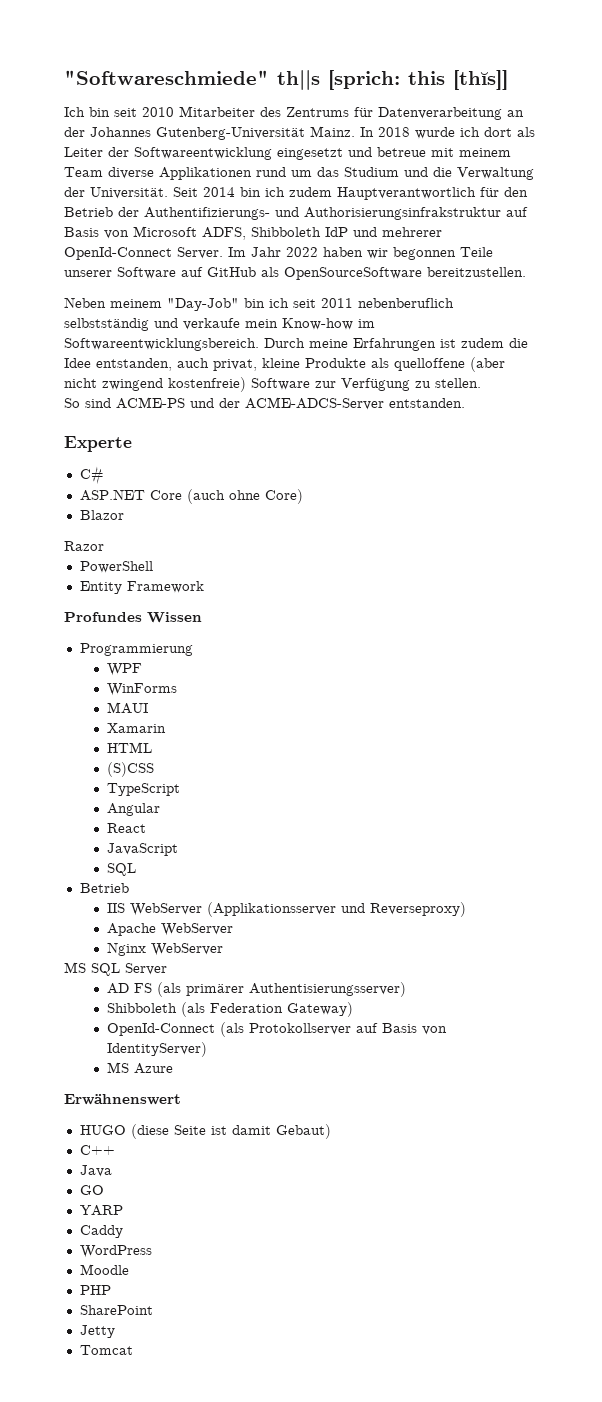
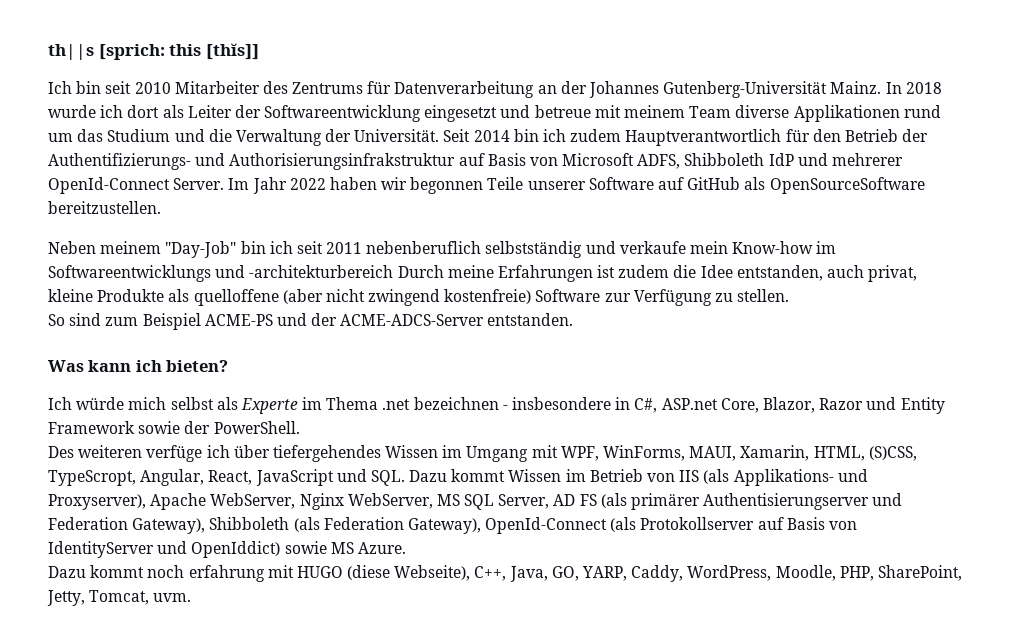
- "Softwareschmiede" th||s [sprich: this [thĭs]]
+ th||s [sprich: this [thĭs]]
- Neben meinem "Day-Job" bin ich seit 2011 nebenberuflich selbstständig und verkaufe mein Know-how im Softwareentwicklungsbereich. Durch meine Erfahrungen ist zudem die Idee entstanden, auch privat, kleine Produkte als quelloffene (aber nicht zwingend kostenfreie) Software zur Verfügung zu stellen.
+ Neben meinem "Day-Job" bin ich seit 2011 nebenberuflich selbstständig und verkaufe mein Know-how im Softwareentwicklungs und -architekturbereich Durch meine Erfahrungen ist zudem die Idee entstanden, auch privat, kleine Produkte als quelloffene (aber nicht zwingend kostenfreie) Software zur Verfügung zu stellen.
- So sind ACME-PS und der ACME-ADCS-Server entstanden.
+ So sind zum Beispiel ACME-PS und der ACME-ADCS-Server entstanden.
- Experte
- C#
- ASP.NET Core (auch ohne Core)
- Blazor
- Razor
- PowerShell
- Entity Framework
- Profundes Wissen
- Programmierung
- WPF
- WinForms
- MAUI
- Xamarin
- HTML
- (S)CSS
- TypeScript
- Angular
- React
- JavaScript
- SQL
- Betrieb
- IIS WebServer (Applikationsserver und Reverseproxy)
- Apache WebServer
- Nginx WebServer
- MS SQL Server
- AD FS (als primärer Authentisierungsserver)
- Shibboleth (als Federation Gateway)
- OpenId-Connect (als Protokollserver auf Basis von IdentityServer)
- MS Azure
- Erwähnenswert
- HUGO (diese Seite ist damit Gebaut)
- C++
- Java
- GO
- YARP
- Caddy
- WordPress
- Moodle
- PHP
- SharePoint
- Jetty
- Tomcat
+ Was kann ich bieten?
+ Ich würde mich selbst als Experte im Thema .net bezeichnen - insbesondere in C#, ASP.net Core, Blazor, Razor und Entity Framework sowie der PowerShell.
+ Des weiteren verfüge ich über tiefergehendes Wissen im Umgang mit WPF, WinForms, MAUI, Xamarin, HTML, (S)CSS, TypeScropt, Angular, React, JavaScript und SQL. Dazu kommt Wissen im Betrieb von IIS (als Applikations- und Proxyserver), Apache WebServer, Nginx WebServer, MS SQL Server, AD FS (als primärer Authentisierungserver und Federation Gateway), Shibboleth (als Federation Gateway), OpenId-Connect (als Protokollserver auf Basis von IdentityServer und OpenIddict) sowie MS Azure.
+ Dazu kommt noch erfahrung mit HUGO (diese Webseite), C++, Java, GO, YARP, Caddy, WordPress, Moodle, PHP, SharePoint, Jetty, Tomcat, uvm.

